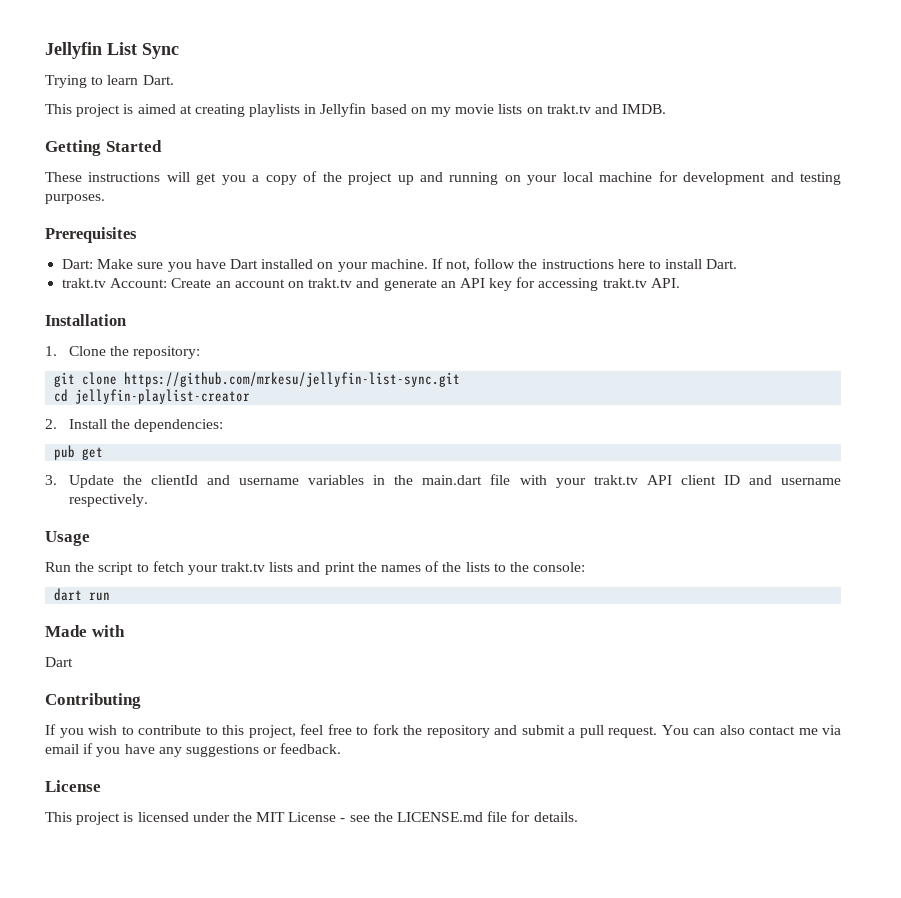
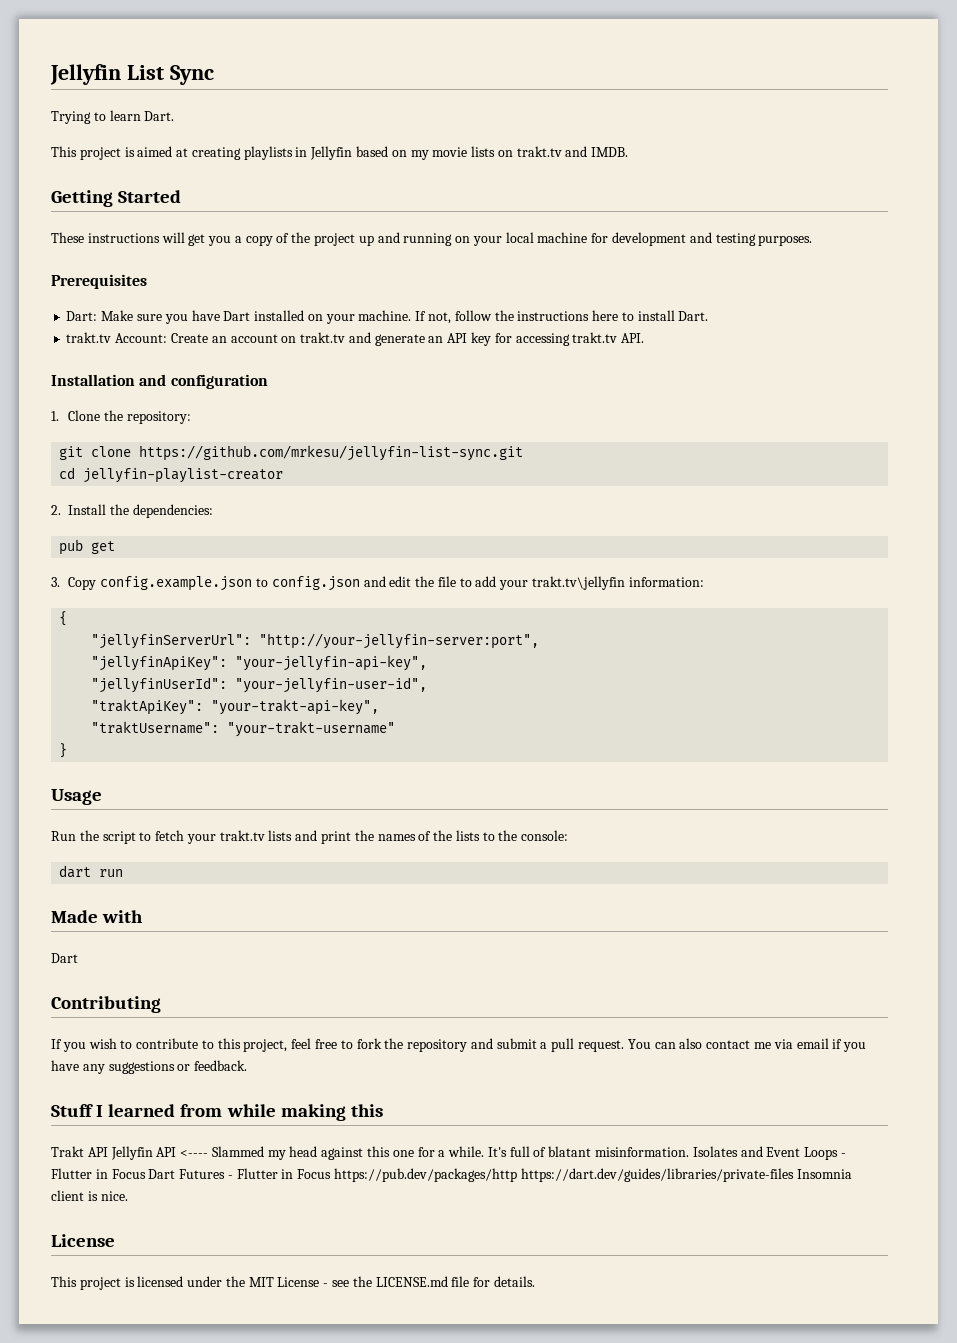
- Installation
+ Installation and configuration
- 3. Update the clientId and username variables in the main.dart file with your trakt.tv API client ID and username respectively.
+ 3. Copy config.example.json to config.json and edit the file to add your trakt.tv\jellyfin information:
+ {
+ "jellyfinServerUrl": "http://your-jellyfin-server:port",
+ "jellyfinApiKey": "your-jellyfin-api-key",
+ "jellyfinUserId": "your-jellyfin-user-id",
+ "traktApiKey": "your-trakt-api-key",
+ "traktUsername": "your-trakt-username"
+ }
+ Stuff I learned from while making this
+ Trakt API Jellyfin API <---- Slammed my head against this one for a while. It's full of blatant misinformation. Isolates and Event Loops - Flutter in Focus Dart Futures - Flutter in Focus https://pub.dev/packages/http https://dart.dev/guides/libraries/private-files Insomnia client is nice.

